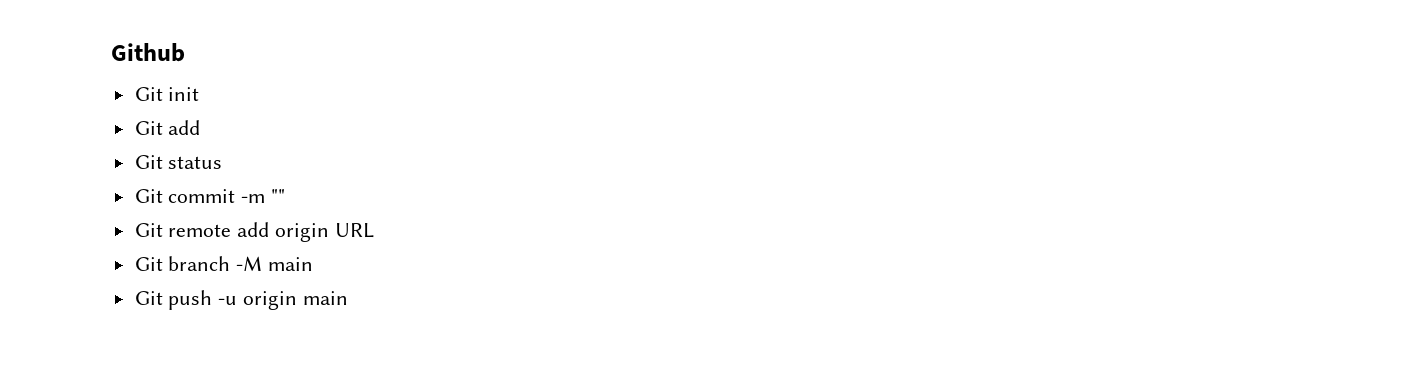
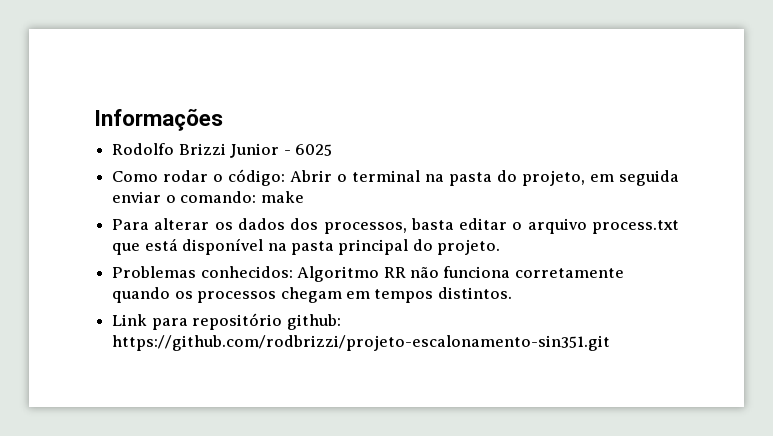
- Github
- Git init
- Git add
- Git status
- Git commit -m ""
- Git remote add origin URL
- Git branch -M main
- Git push -u origin main
+ Informações
+ Rodolfo Brizzi Junior - 6025
+ Como rodar o código: Abrir o terminal na pasta do projeto, em seguida enviar o comando: make
+ Para alterar os dados dos processos, basta editar o arquivo process.txt que está disponível na pasta principal do projeto.
+ Problemas conhecidos: Algoritmo RR não funciona corretamente quando os processos chegam em tempos distintos.
+ Link para repositório github: https://github.com/rodbrizzi/projeto-escalonamento-sin351.git

